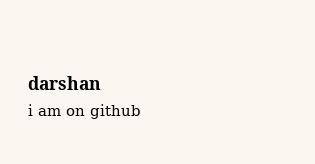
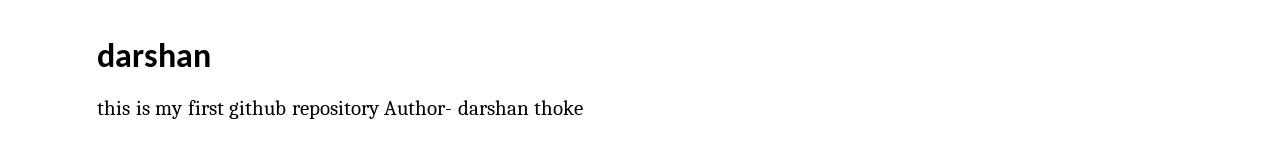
- i am on github
+ this is my first github repository Author- darshan thoke

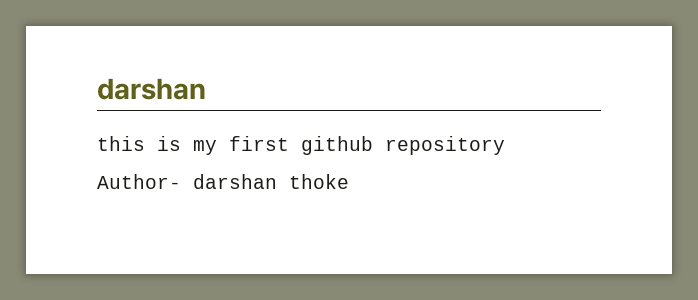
- this is my first github repository Author- darshan thoke
+ this is my first github repository
+ Author- darshan thoke

